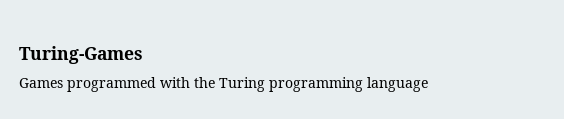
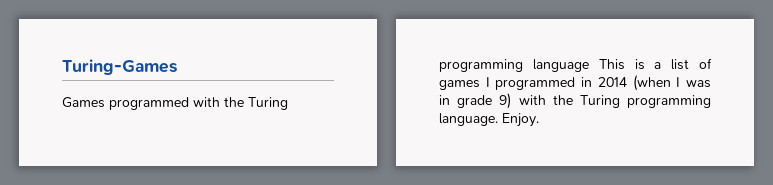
- Games programmed with the Turing programming language
+ Games programmed with the Turing programming language This is a list of games I programmed in 2014 (when I was in grade 9) with the Turing programming language. Enjoy.

